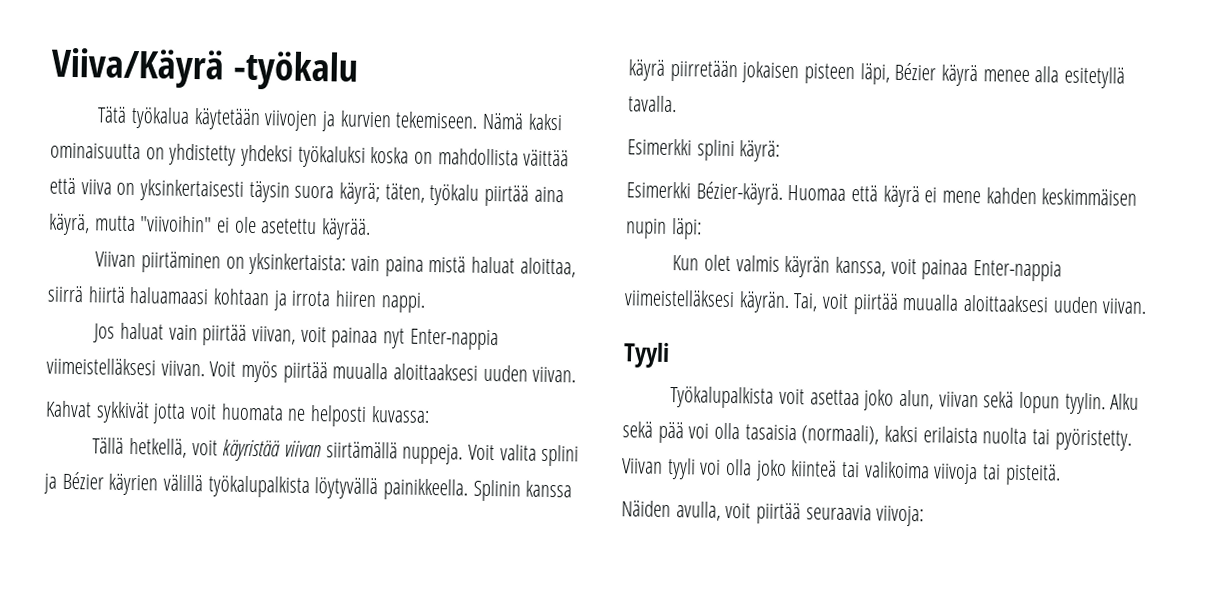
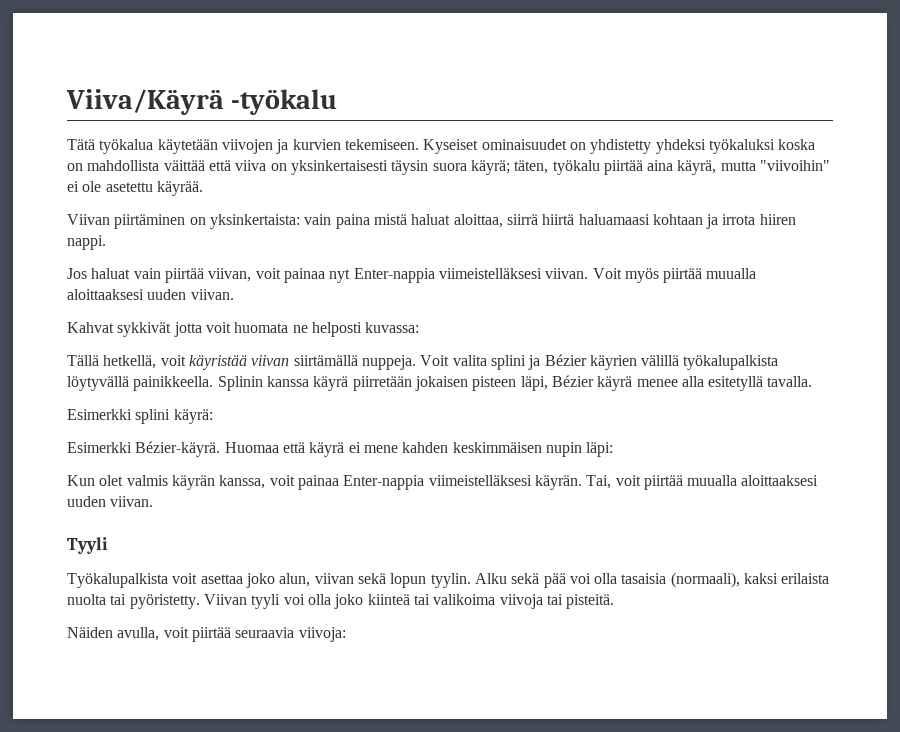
- Nämä kaksi ominaisuutta on yhdistetty yhdeksi työkaluksi koska on mahdollista väittää että viiva on yksinkertaisesti täysin suora käyrä; täten, työkalu piirtää aina käyrä, mutta "viivoihin" ei ole asetettu käyrää.
+ Kyseiset ominaisuudet on yhdistetty yhdeksi työkaluksi koska on mahdollista väittää että viiva on yksinkertaisesti täysin suora käyrä; täten, työkalu piirtää aina käyrä, mutta "viivoihin" ei ole asetettu käyrää.

